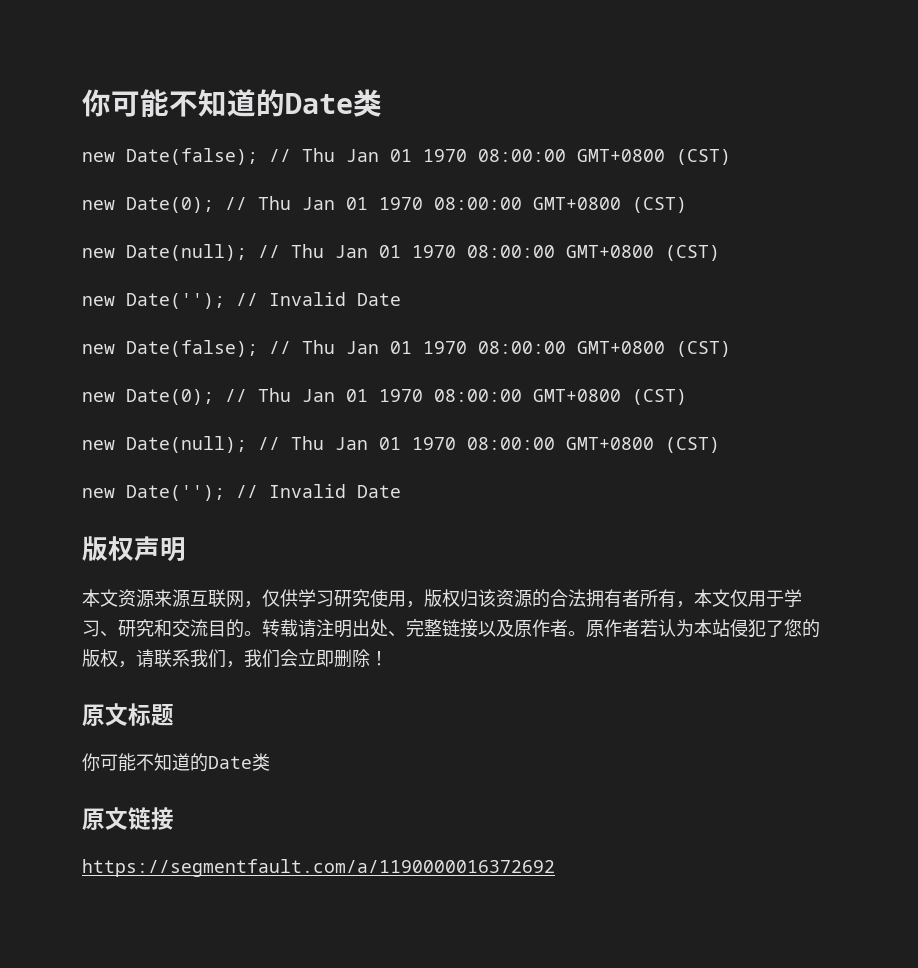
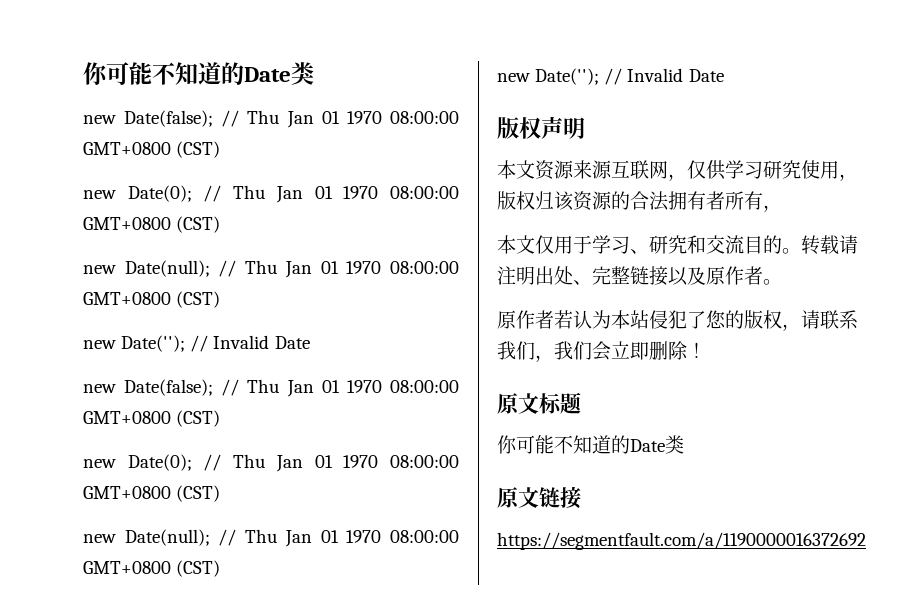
- 本文资源来源互联网，仅供学习研究使用，版权归该资源的合法拥有者所有，本文仅用于学习、研究和交流目的。
+ 本文资源来源互联网，仅供学习研究使用，版权归该资源的合法拥有者所有，
+ 本文仅用于学习、研究和交流目的。
- 转载请注明出处、完整链接以及原作者。原作者若认为本站侵犯了您的版权，请联系我们，我们会立即删除！
+ 转载请注明出处、完整链接以及原作者。
+ 原作者若认为本站侵犯了您的版权，请联系我们，我们会立即删除！

